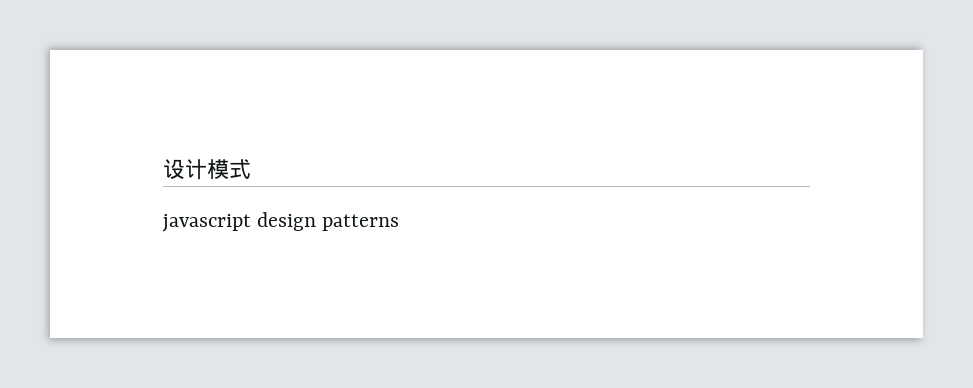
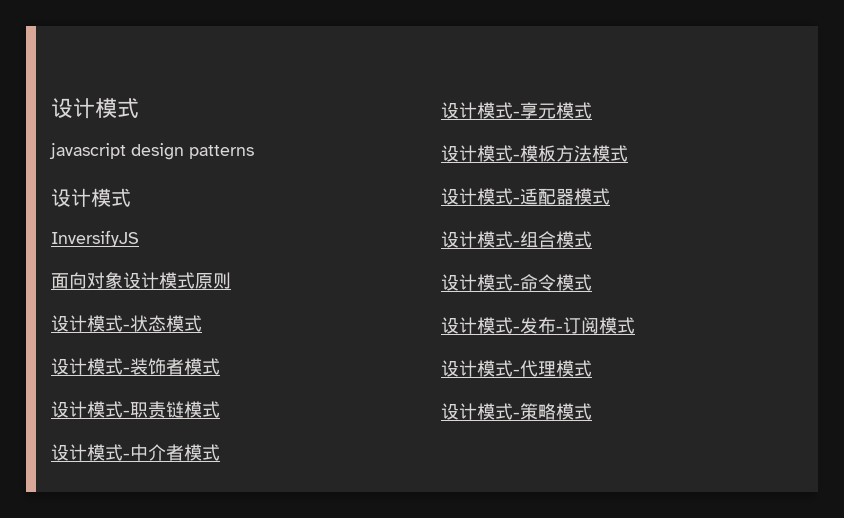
  javascript design patterns
+ 设计模式
+ InversifyJS
+ 面向对象设计模式原则
+ 设计模式-状态模式
+ 设计模式-装饰者模式
+ 设计模式-职责链模式
+ 设计模式-中介者模式
+ 设计模式-享元模式
+ 设计模式-模板方法模式
+ 设计模式-适配器模式
+ 设计模式-组合模式
+ 设计模式-命令模式
+ 设计模式-发布-订阅模式
+ 设计模式-代理模式
+ 设计模式-策略模式

